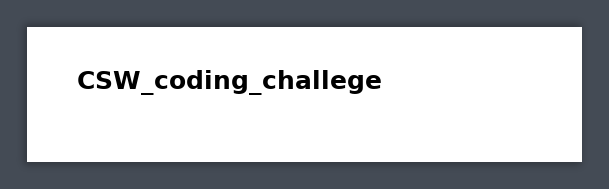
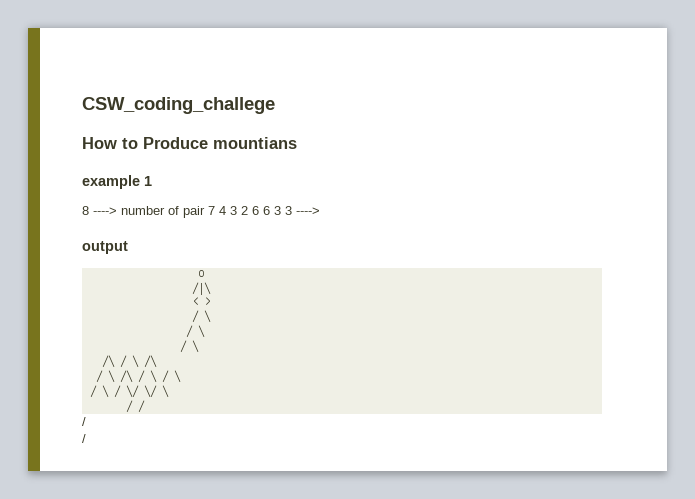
+ How to Produce mountians
+ example 1
+ 8 ----> number of pair 7 4 3 2 6 6 3 3 ---->
+ output
+ o
+ /|\
+ < >
+ / \
+ / \
+ / \
+ /\ / \ /\
+ / \ /\ / \ / \
+ / \ / \/ \/ \
+ / /
+ /
+ /

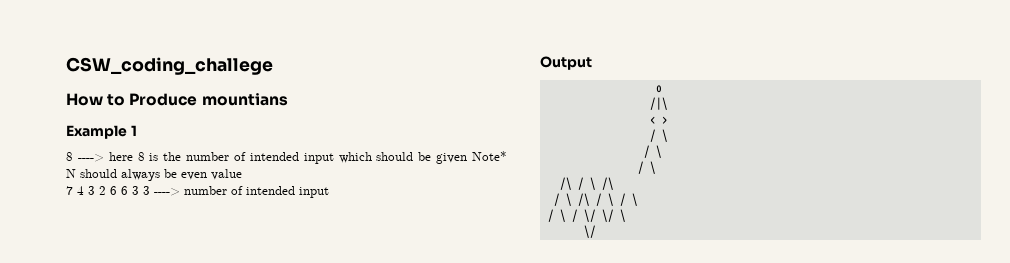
- example 1
+ Example 1
- 8 ----> number of pair 7 4 3 2 6 6 3 3 ---->
- output
+ 8 ----> here 8 is the number of intended input which should be given Note* N should always be even value
+ 7 4 3 2 6 6 3 3 ----> number of intended input
+ Output
  / \ / \/ \/ \
- / /
- /
- /
+ \/

